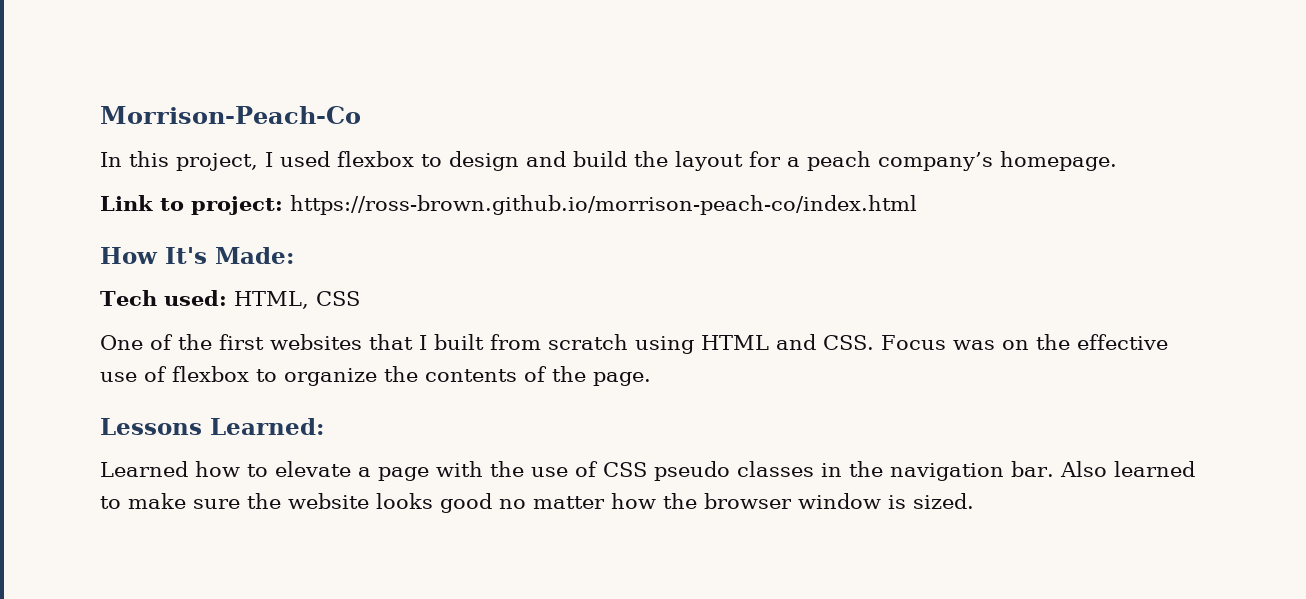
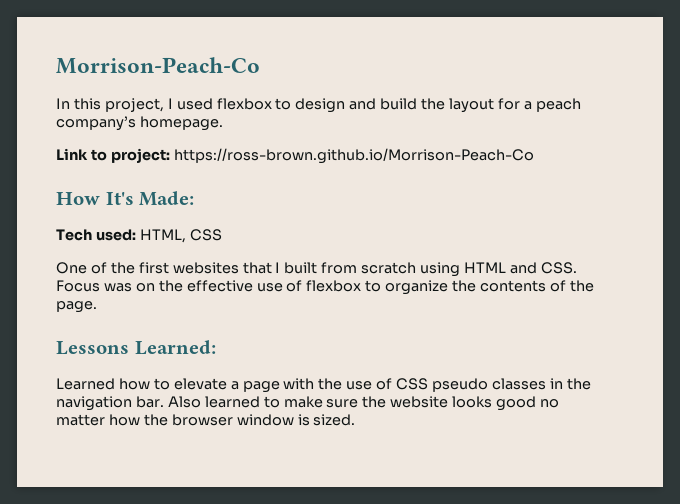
- Link to project: https://ross-brown.github.io/morrison-peach-co/index.html
+ Link to project: https://ross-brown.github.io/Morrison-Peach-Co

